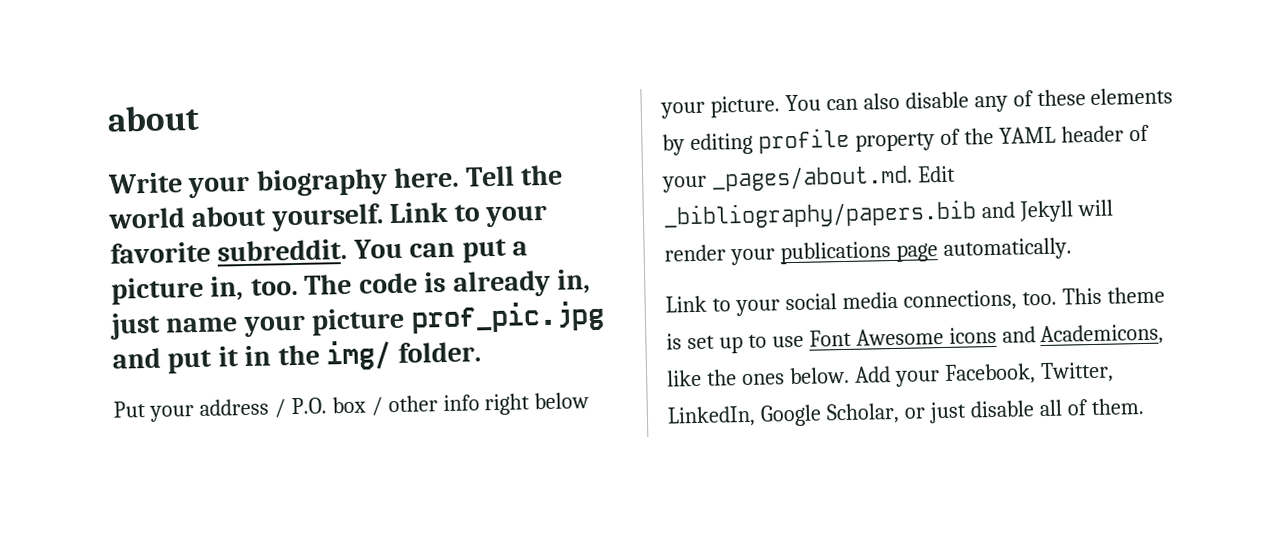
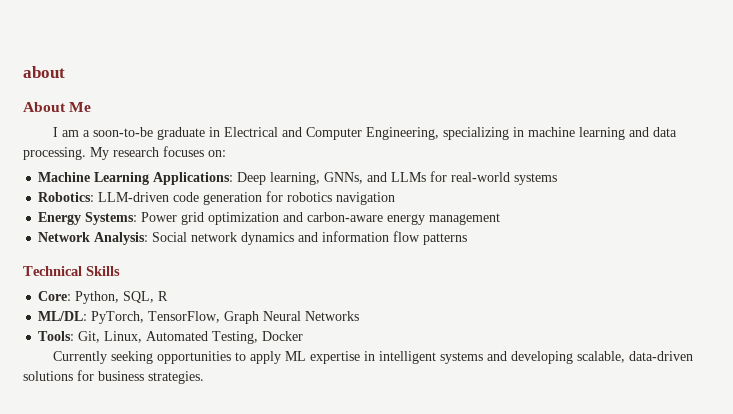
- Write your biography here. Tell the world about yourself. Link to your favorite subreddit. You can put a picture in, too. The code is already in, just name your picture prof_pic.jpg and put it in the img/ folder.
- Put your address / P.O. box / other info right below your picture. You can also disable any of these elements by editing profile property of the YAML header of your _pages/about.md. Edit _bibliography/papers.bib and Jekyll will render your publications page automatically.
- Link to your social media connections, too. This theme is set up to use Font Awesome icons and Academicons, like the ones below. Add your Facebook, Twitter, LinkedIn, Google Scholar, or just disable all of them.
+ About Me
+ I am a soon-to-be graduate in Electrical and Computer Engineering, specializing in machine learning and data processing. My research focuses on:
+ Machine Learning Applications: Deep learning, GNNs, and LLMs for real-world systems
+ Robotics: LLM-driven code generation for robotics navigation
+ Energy Systems: Power grid optimization and carbon-aware energy management
+ Network Analysis: Social network dynamics and information flow patterns
+ Technical Skills
+ Core: Python, SQL, R
+ ML/DL: PyTorch, TensorFlow, Graph Neural Networks
+ Tools: Git, Linux, Automated Testing, Docker
+ Currently seeking opportunities to apply ML expertise in intelligent systems and developing scalable, data-driven solutions for business strategies.

